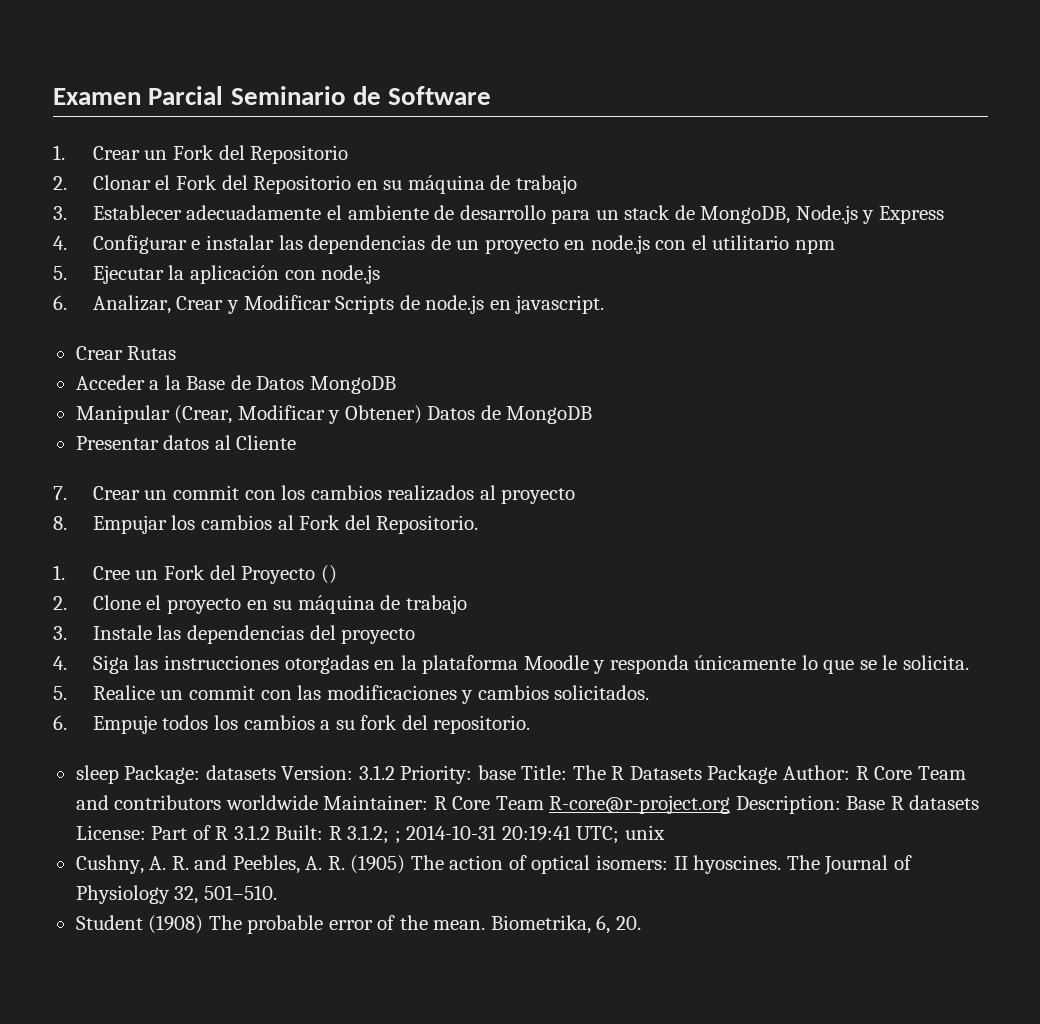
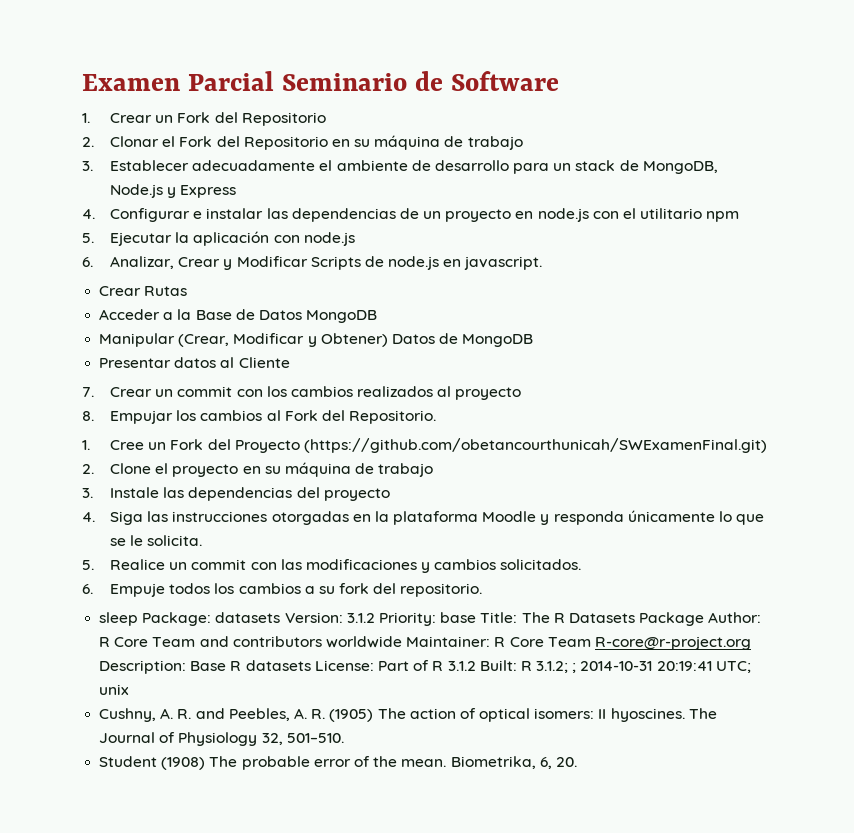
- 1. Cree un Fork del Proyecto ()
+ 1. Cree un Fork del Proyecto (https://github.com/obetancourthunicah/SWExamenFinal.git)

